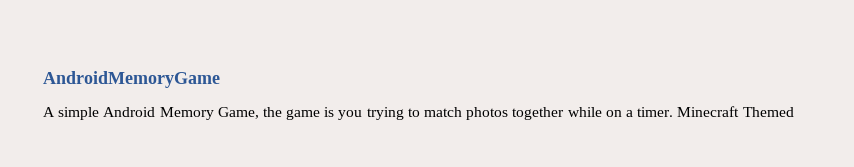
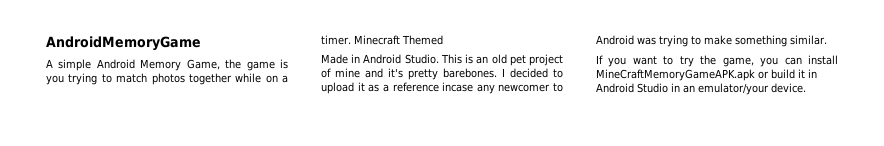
+ Made in Android Studio. This is an old pet project of mine and it's pretty barebones. I decided to upload it as a reference incase any newcomer to Android was trying to make something similar.
+ If you want to try the game, you can install MineCraftMemoryGameAPK.apk or build it in Android Studio in an emulator/your device.

